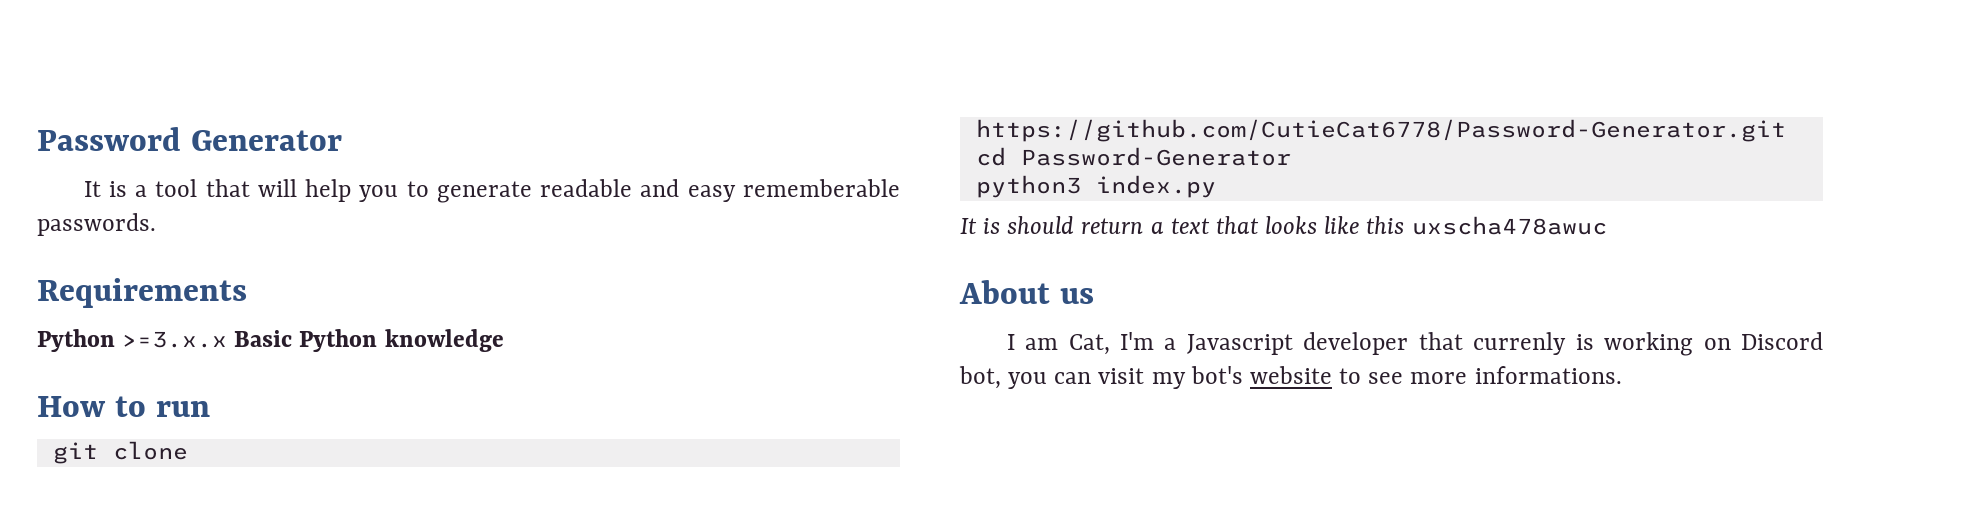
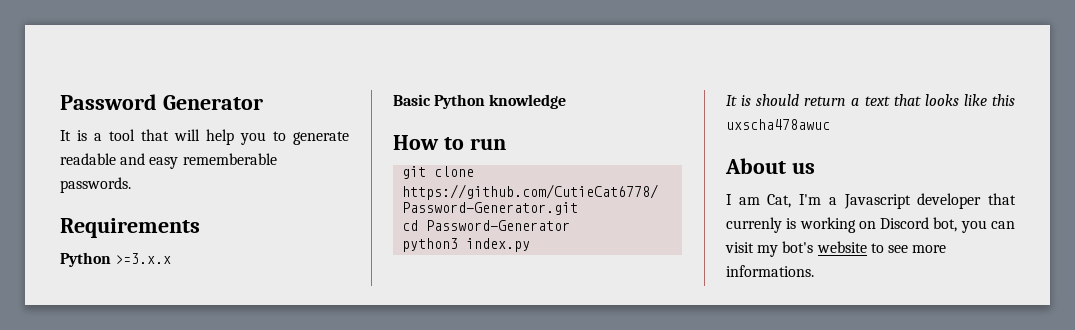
- Python >=3.x.x Basic Python knowledge
+ Python >=3.x.x
+ Basic Python knowledge

